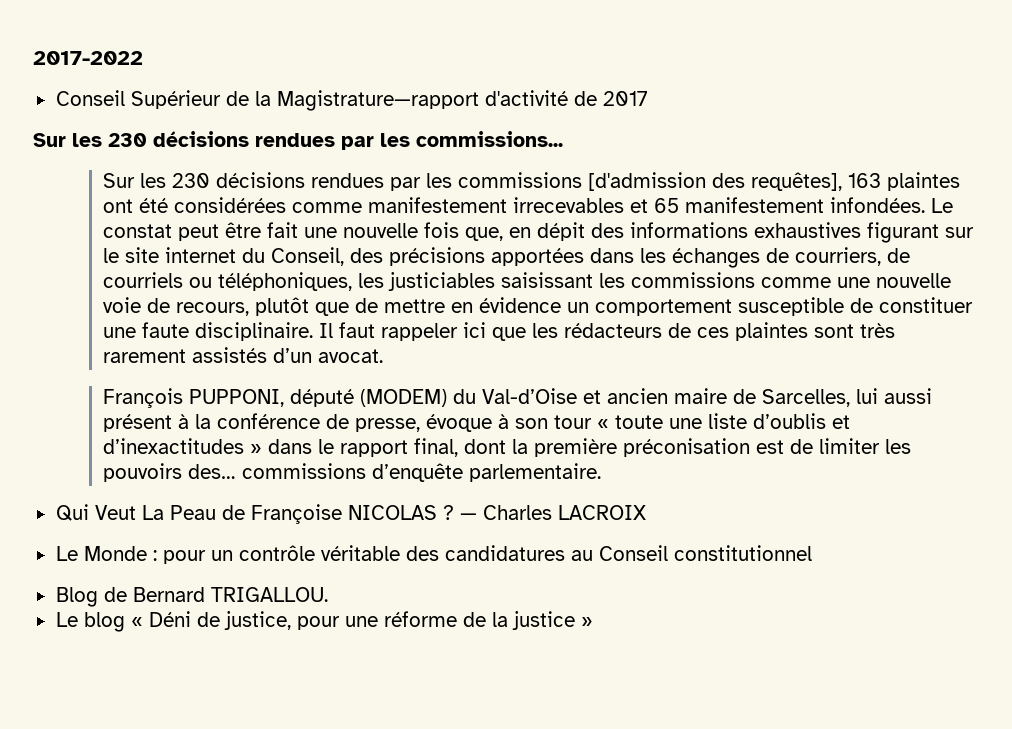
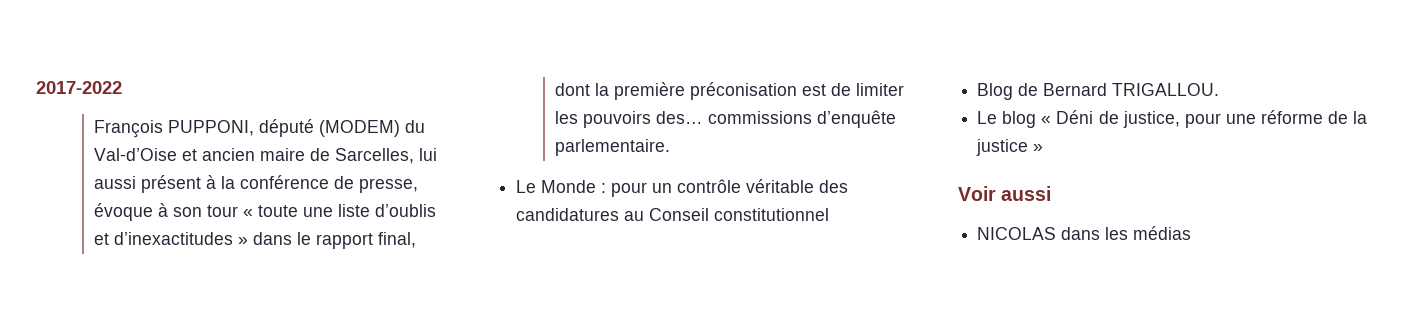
- Conseil Supérieur de la Magistrature—rapport d'activité de 2017
- Sur les 230 décisions rendues par les commissions...
- Sur les 230 décisions rendues par les commissions [d'admission des requêtes], 163 plaintes ont été considérées comme manifestement irrecevables et 65 manifestement infondées. Le constat peut être fait une nouvelle fois que, en dépit des informations exhaustives figurant sur le site internet du Conseil, des précisions apportées dans les échanges de courriers, de courriels ou téléphoniques, les justiciables saisissant les commissions comme une nouvelle voie de recours, plutôt que de mettre en évidence un comportement susceptible de constituer une faute disciplinaire. Il faut rappeler ici que les rédacteurs de ces plaintes sont très rarement assistés d’un avocat.
- Qui Veut La Peau de Françoise NICOLAS ? — Charles LACROIX
+ Voir aussi
+ NICOLAS dans les médias

